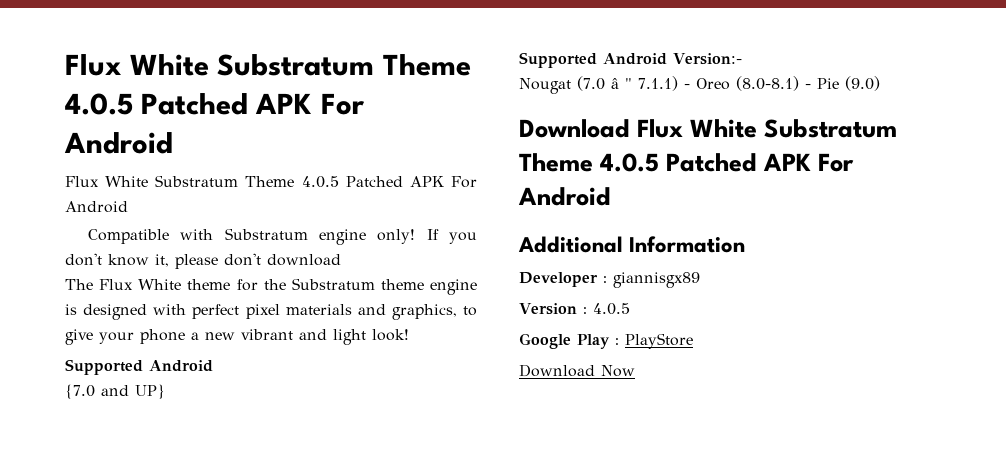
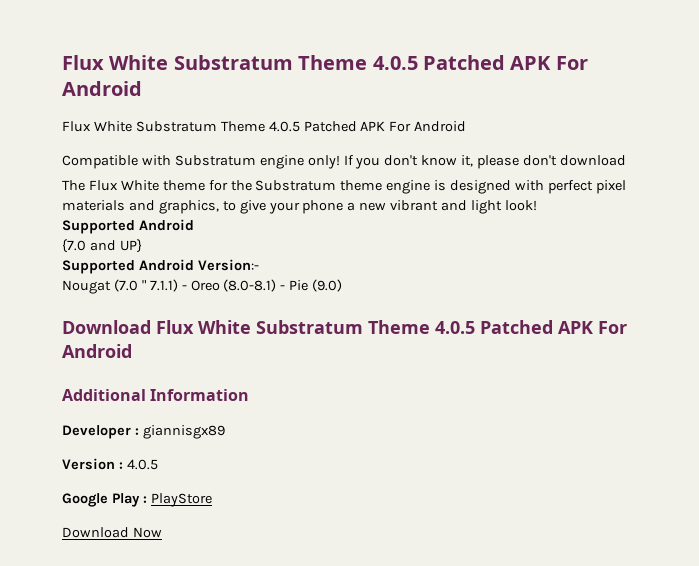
- Nougat (7.0 â " 7.1.1) - Oreo (8.0-8.1) - Pie (9.0)
+ Nougat (7.0 " 7.1.1) - Oreo (8.0-8.1) - Pie (9.0)

